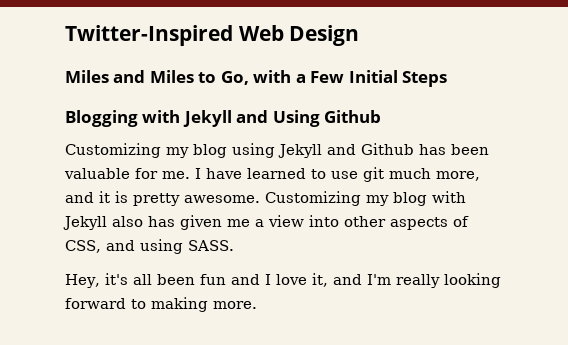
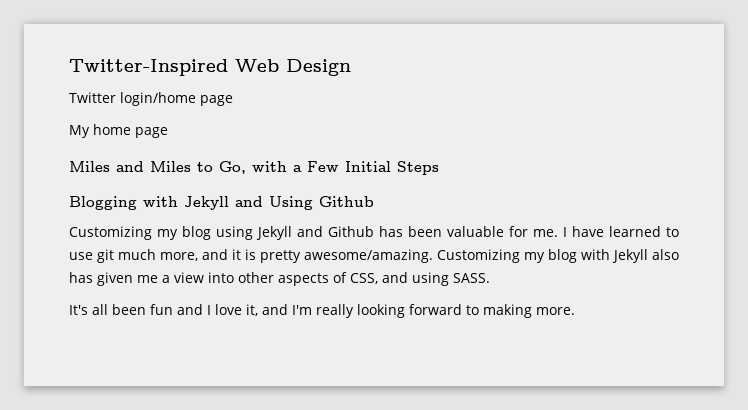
+ Twitter login/home page
+ My home page
- I have learned to use git much more, and it is pretty awesome.
+ I have learned to use git much more, and it is pretty awesome/amazing.
- Hey, it's all been fun and I love it, and I'm really looking forward to making more.
+ It's all been fun and I love it, and I'm really looking forward to making more.

